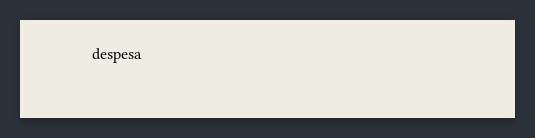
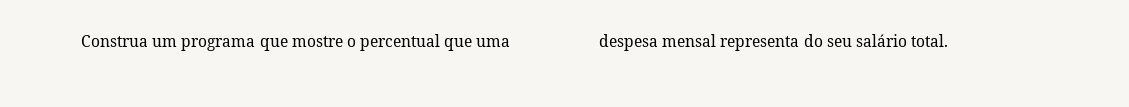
- despesa
+ Construa um programa que mostre o percentual que uma despesa mensal representa do seu salário total.

